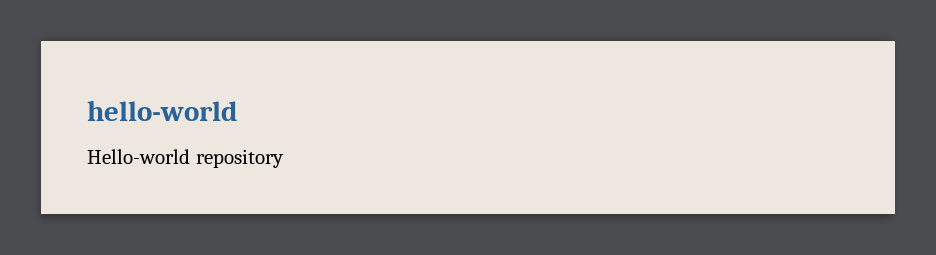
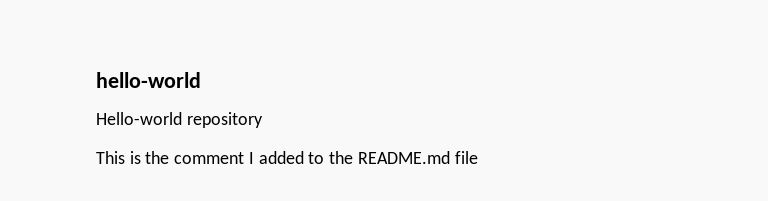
+ This is the comment I added to the README.md file

